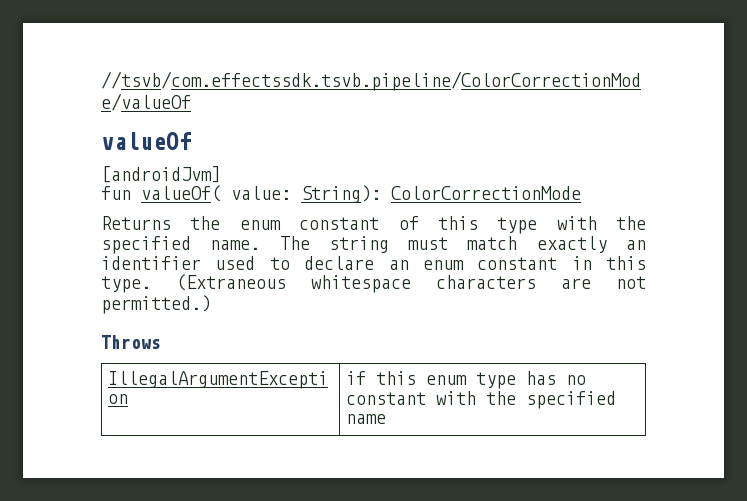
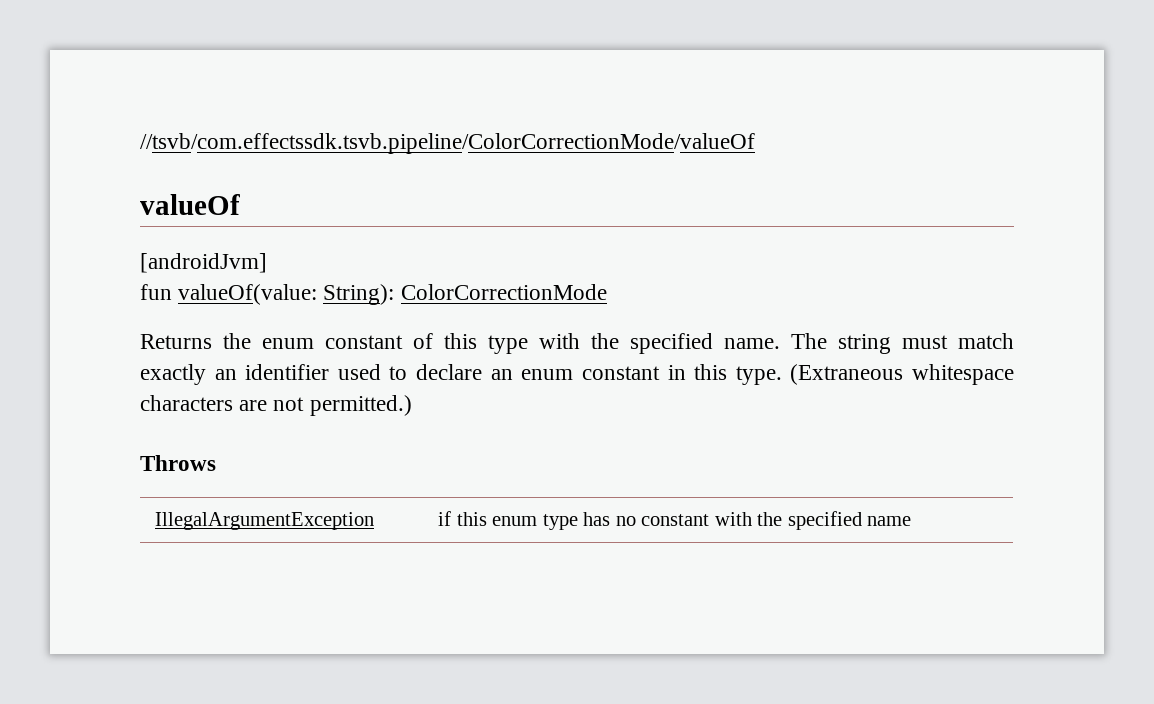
- fun valueOf( value: String): ColorCorrectionMode
+ fun valueOf(value: String): ColorCorrectionMode

